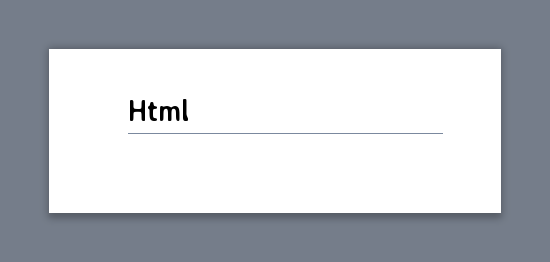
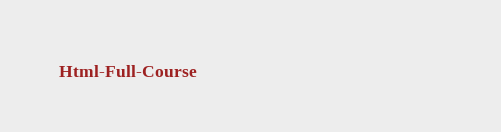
- Html
+ Html-Full-Course

